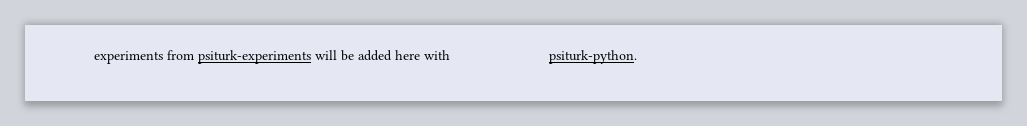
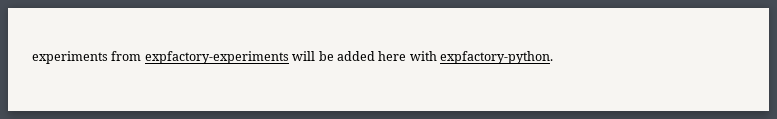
- experiments from psiturk-experiments will be added here with psiturk-python.
+ experiments from expfactory-experiments will be added here with expfactory-python.

